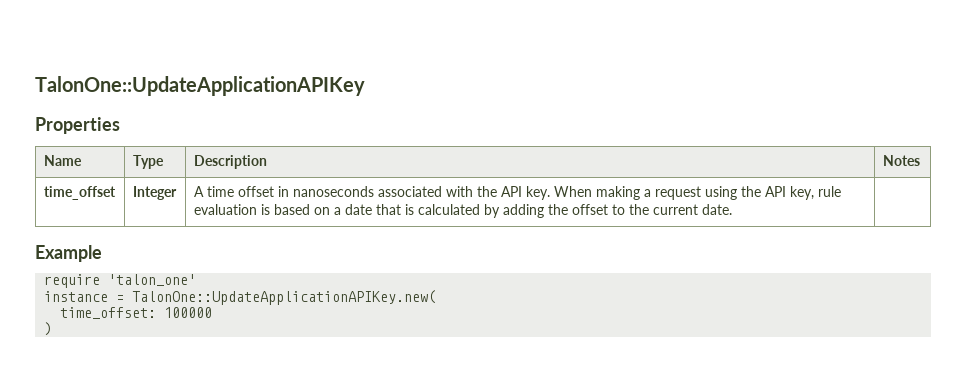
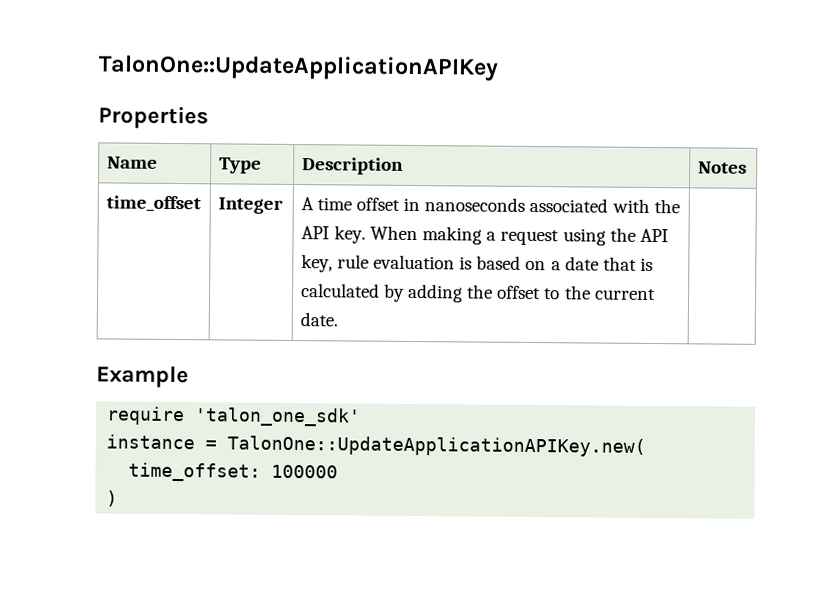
- require 'talon_one'
+ require 'talon_one_sdk'

